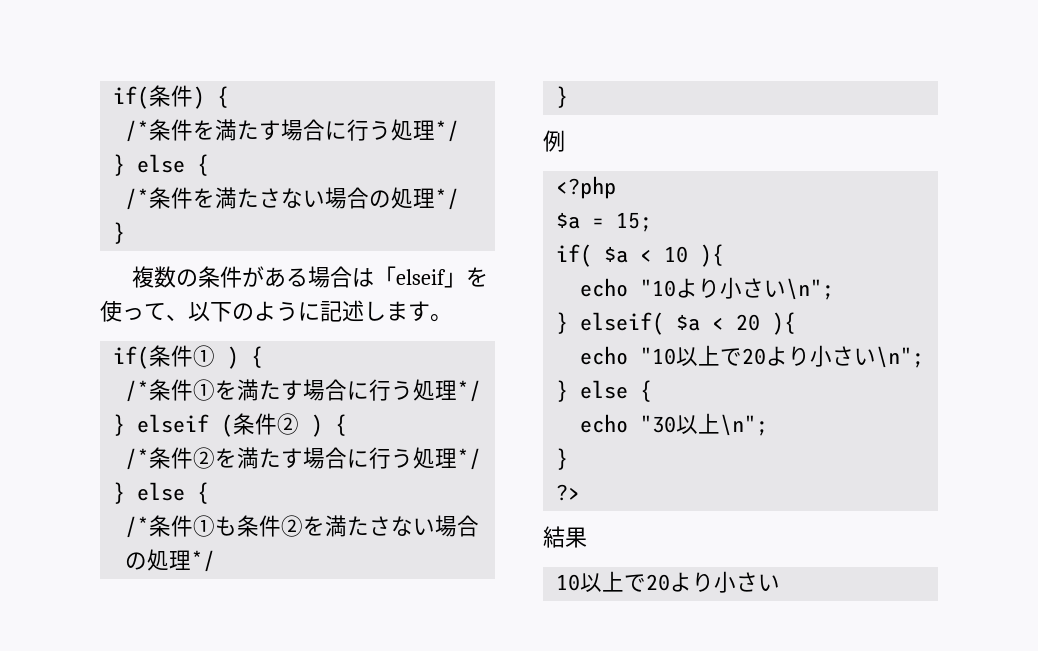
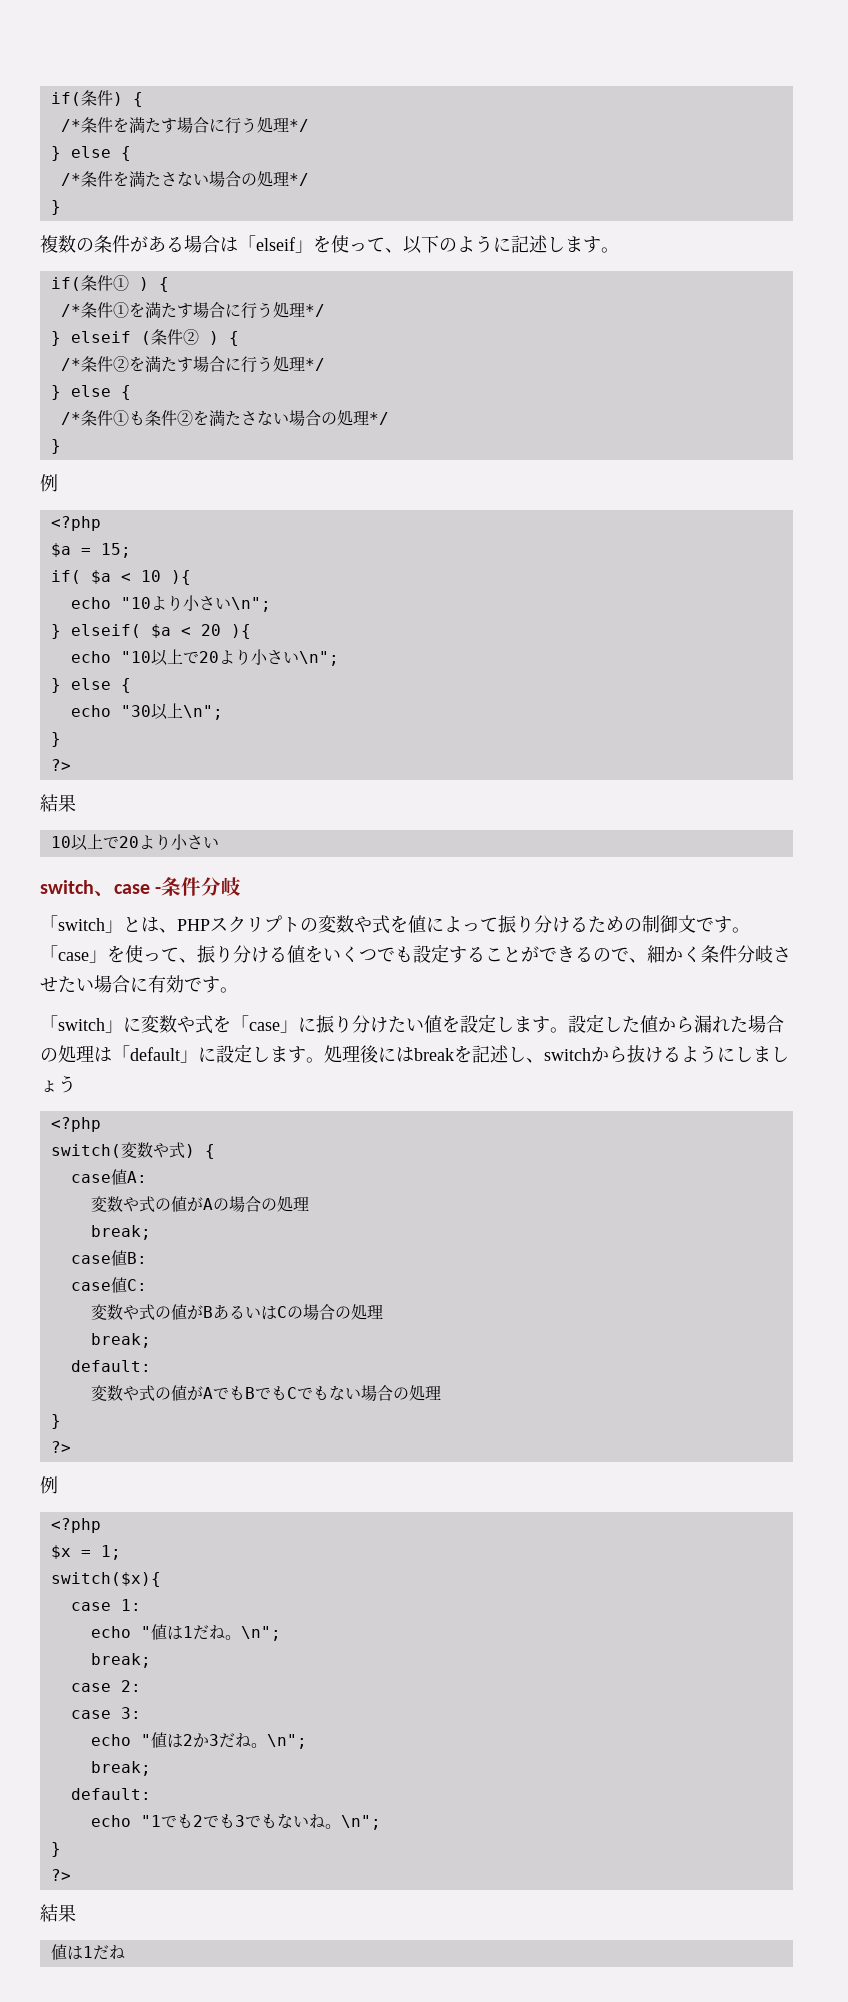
+ switch、case -条件分岐
+ 「switch」とは、PHPスクリプトの変数や式を値によって振り分けるための制御文です。「case」を使って、振り分ける値をいくつでも設定することができるので、細かく条件分岐させたい場合に有効です。
+ 「switch」に変数や式を「case」に振り分けたい値を設定します。設定した値から漏れた場合の処理は「default」に設定します。処理後にはbreakを記述し、switchから抜けるようにしましょう
+ <?php
+ switch(変数や式) {
+ case値A:
+ 変数や式の値がAの場合の処理
+ break;
+ case値B:
+ case値C:
+ 変数や式の値がBあるいはCの場合の処理
+ break;
+ default:
+ 変数や式の値がAでもBでもCでもない場合の処理
+ }
+ ?>
+ 例
+ <?php
+ $x = 1;
+ switch($x){
+ case 1:
+ echo "値は1だね。\n";
+ break;
+ case 2:
+ case 3:
+ echo "値は2か3だね。\n";
+ break;
+ default:
+ echo "1でも2でも3でもないね。\n";
+ }
+ ?>
+ 結果
+ 値は1だね

